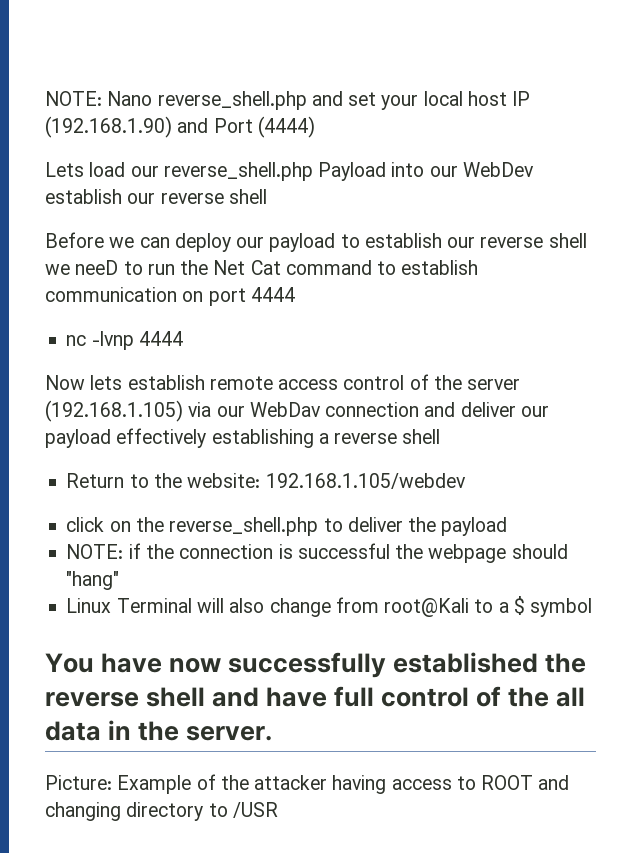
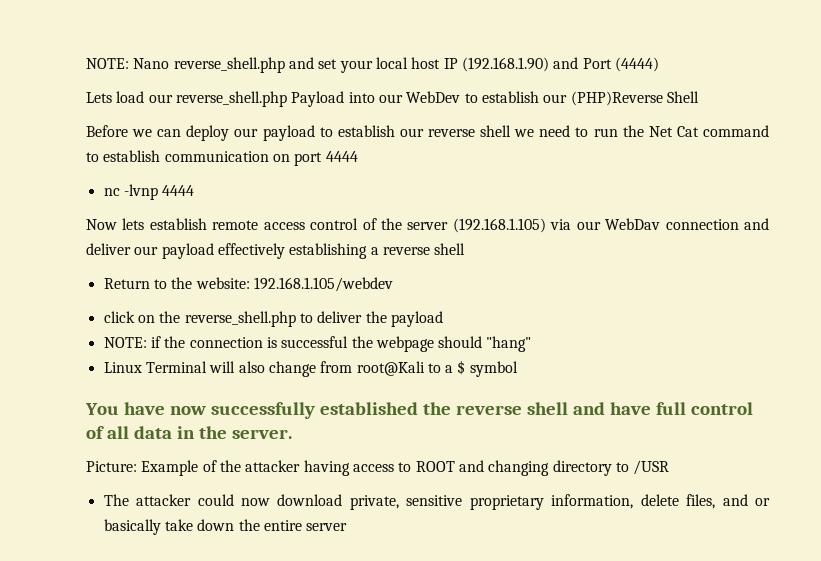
- Lets load our reverse_shell.php Payload into our WebDev establish our reverse shell
+ Lets load our reverse_shell.php Payload into our WebDev to establish our (PHP)Reverse Shell
- Before we can deploy our payload to establish our reverse shell we neeD to run the Net Cat command to establish communication on port 4444
+ Before we can deploy our payload to establish our reverse shell we need to run the Net Cat command to establish communication on port 4444
- You have now successfully established the reverse shell and have full control of the all data in the server.
+ You have now successfully established the reverse shell and have full control of all data in the server.
+ The attacker could now download private, sensitive proprietary information, delete files, and or basically take down the entire server

